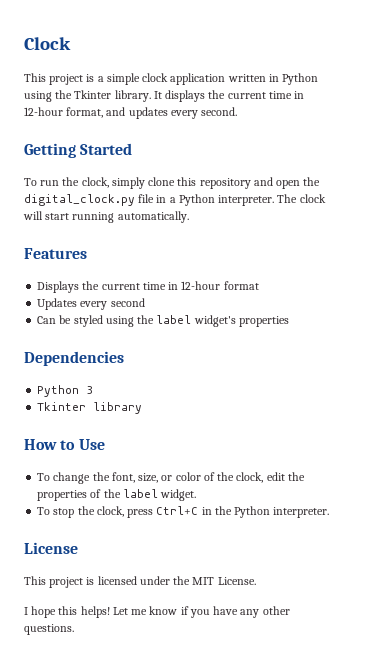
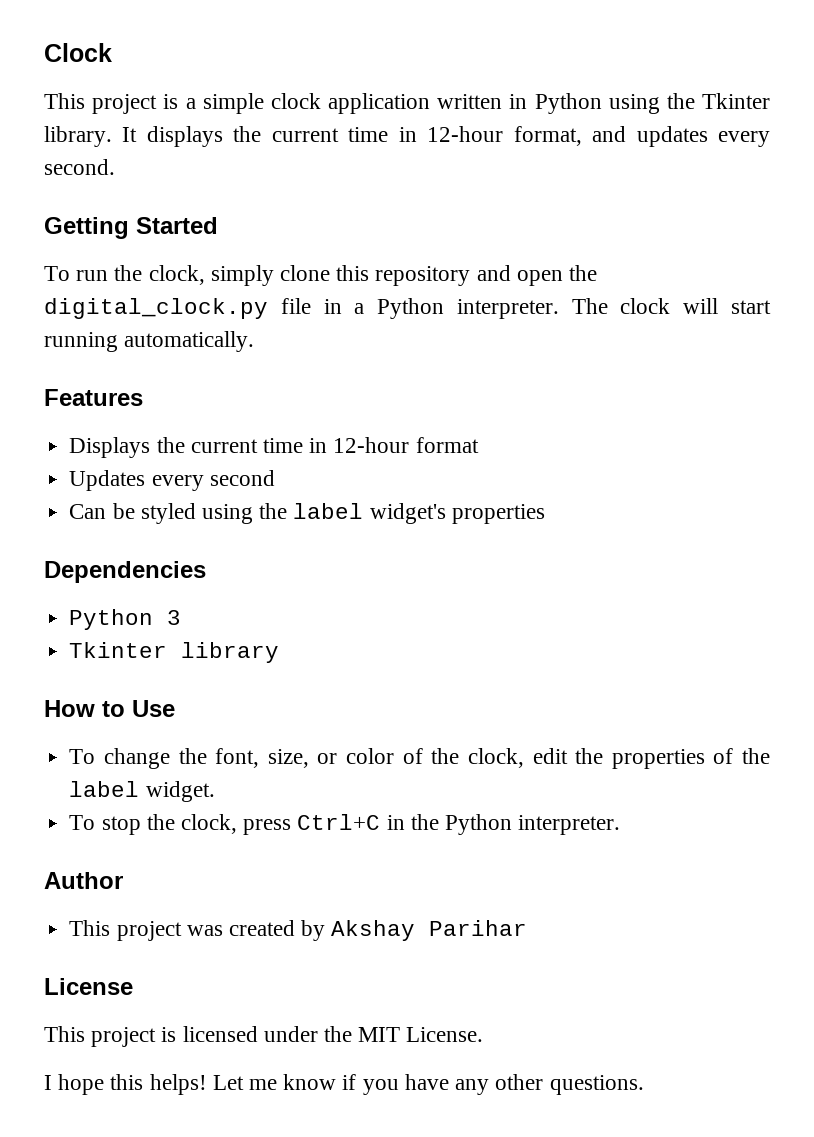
+ Author
+ This project was created by Akshay Parihar

